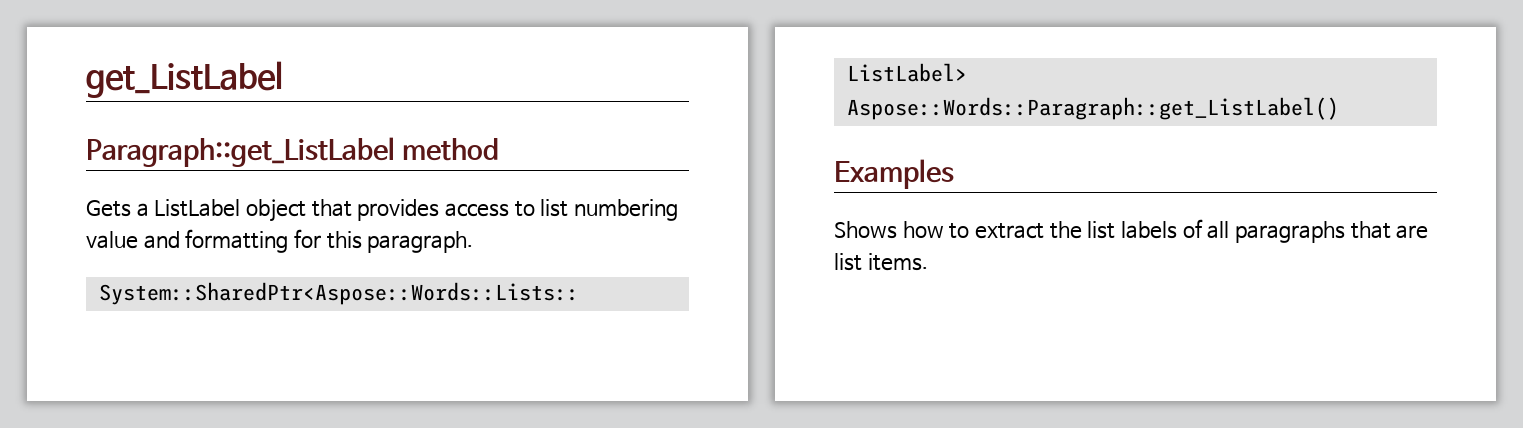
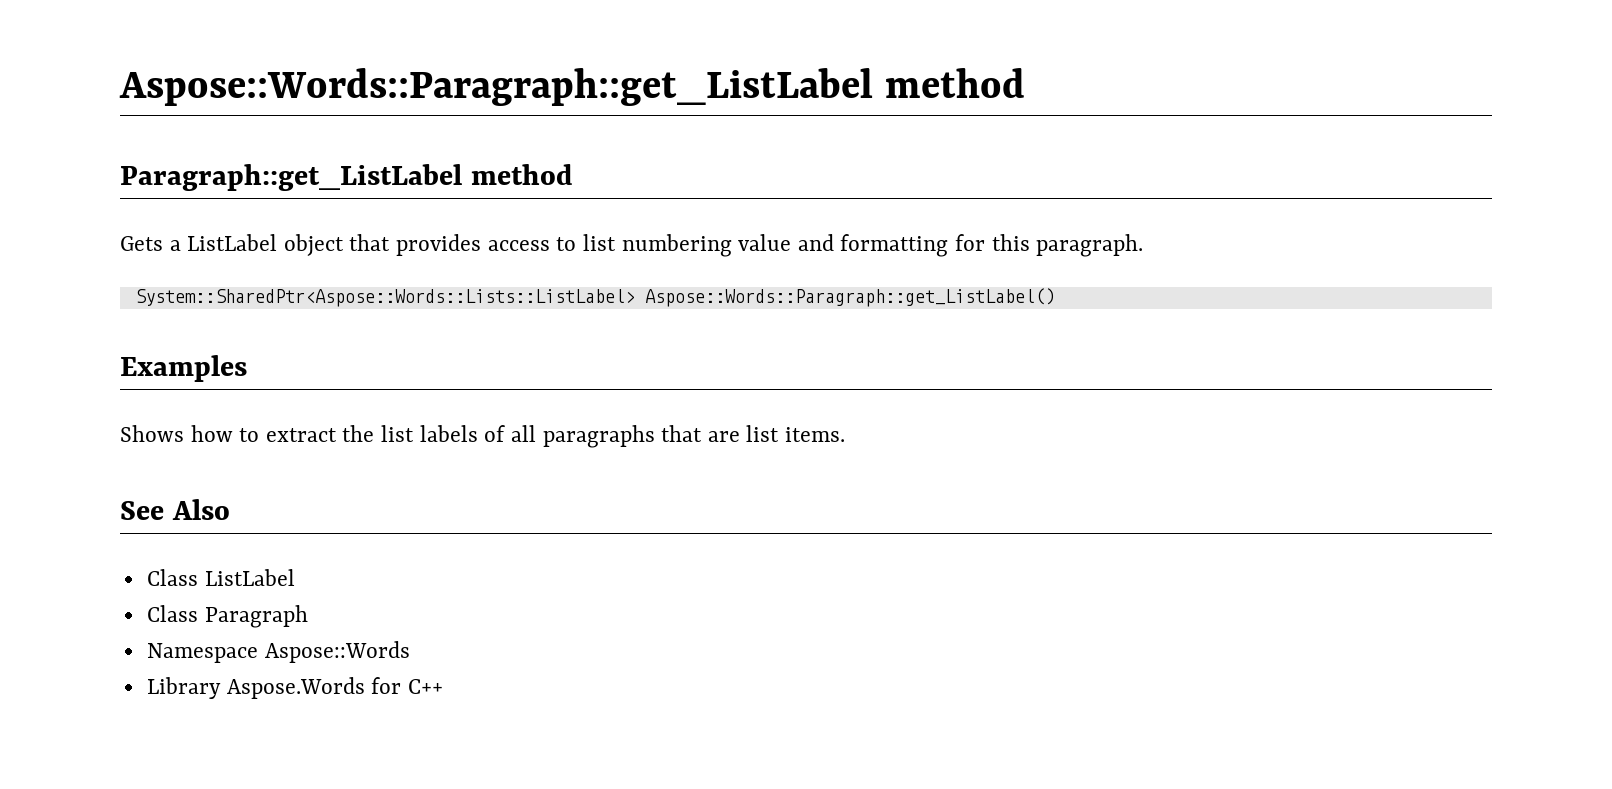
- get_ListLabel
+ Aspose::Words::Paragraph::get_ListLabel method
+ See Also
+ Class ListLabel
+ Class Paragraph
+ Namespace Aspose::Words
+ Library Aspose.Words for C++

